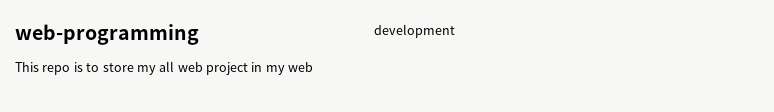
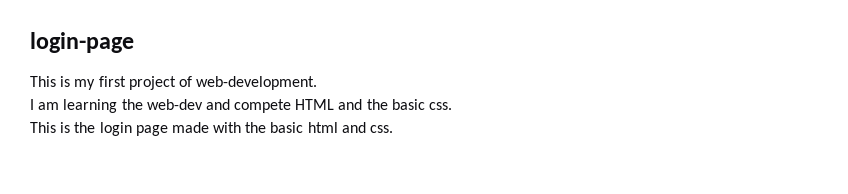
- web-programming
- This repo is to store my all web project in my web development
+ login-page
+ This is my first project of web-development.
+ I am learning the web-dev and compete HTML and the basic css.
+ This is the login page made with the basic html and css.

